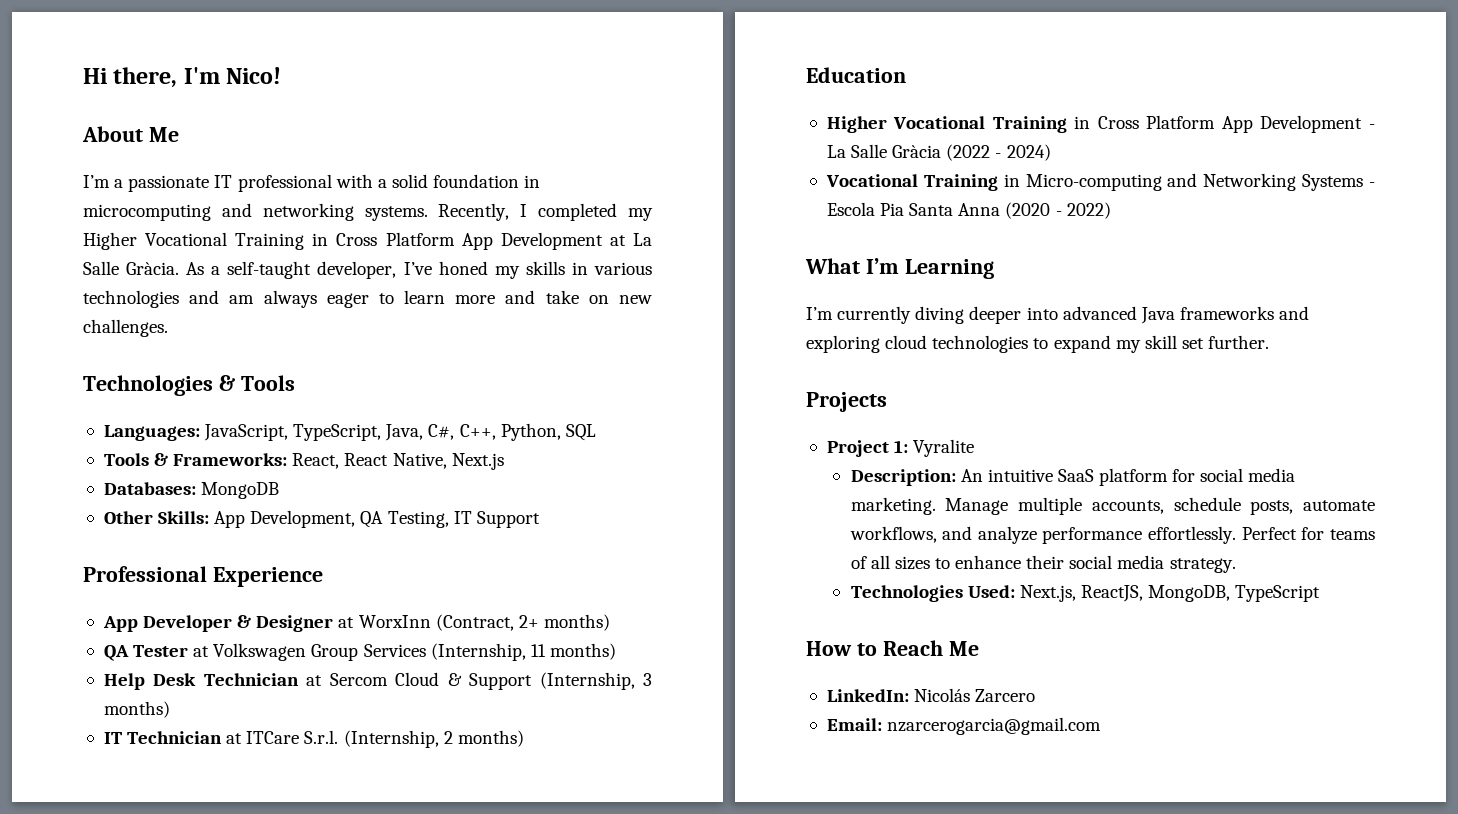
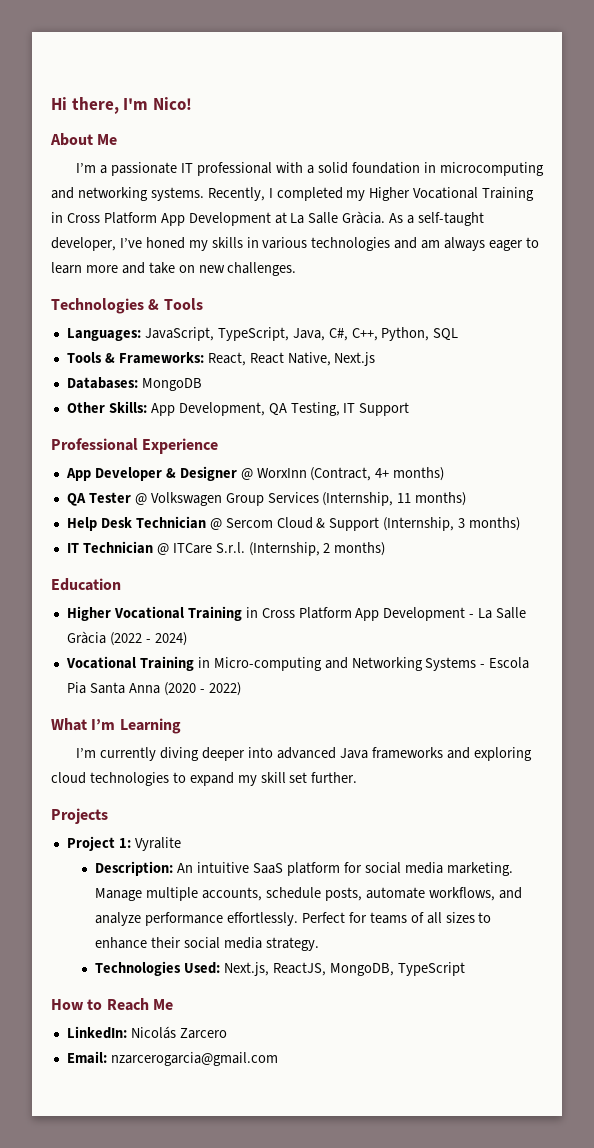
- App Developer & Designer at WorxInn (Contract, 2+ months)
+ App Developer & Designer @ WorxInn (Contract, 4+ months)
- QA Tester at Volkswagen Group Services (Internship, 11 months)
+ QA Tester @ Volkswagen Group Services (Internship, 11 months)
- Help Desk Technician at Sercom Cloud & Support (Internship, 3 months)
+ Help Desk Technician @ Sercom Cloud & Support (Internship, 3 months)
- IT Technician at ITCare S.r.l. (Internship, 2 months)
+ IT Technician @ ITCare S.r.l. (Internship, 2 months)

